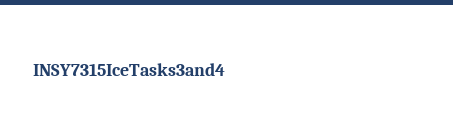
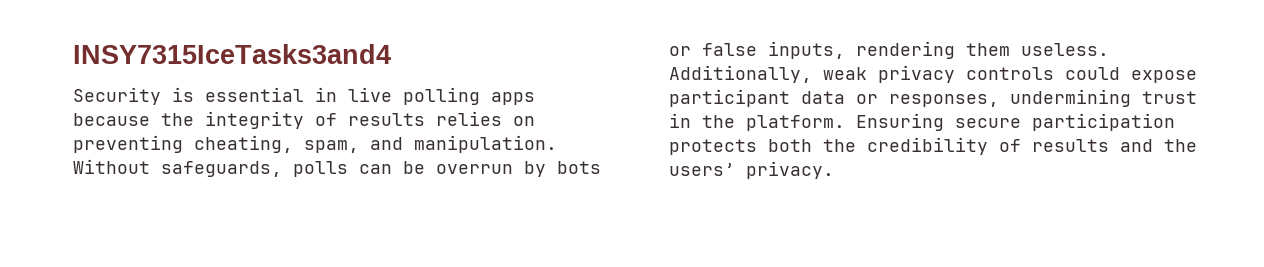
+ Security is essential in live polling apps because the integrity of results relies on preventing cheating, spam, and manipulation. Without safeguards, polls can be overrun by bots or false inputs, rendering them useless. Additionally, weak privacy controls could expose participant data or responses, undermining trust in the platform. Ensuring secure participation protects both the credibility of results and the users’ privacy.

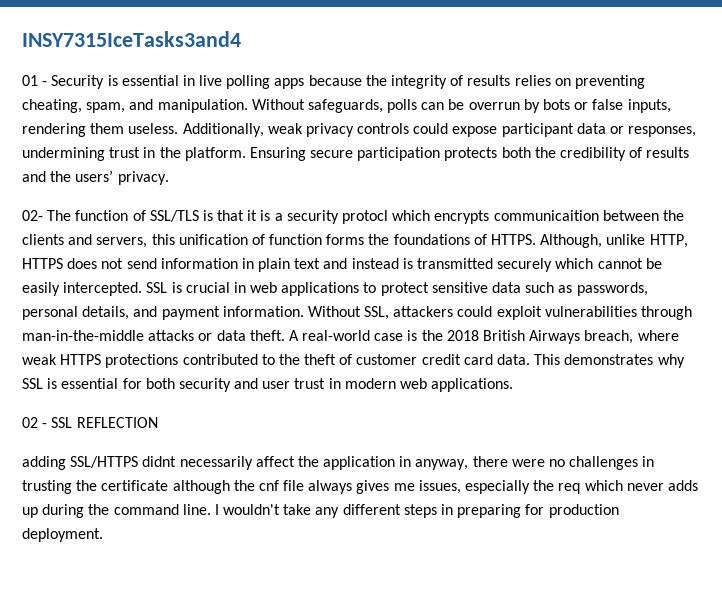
- Security is essential in live polling apps because the integrity of results relies on preventing cheating, spam, and manipulation.
+ 01 - Security is essential in live polling apps because the integrity of results relies on preventing cheating, spam, and manipulation.
+ 02- The function of SSL/TLS is that it is a security protocl which encrypts communicaition between the clients and servers, this unification of function forms the foundations of HTTPS. Although, unlike HTTP, HTTPS does not send information in plain text and instead is transmitted securely which cannot be easily intercepted. SSL is crucial in web applications to protect sensitive data such as passwords, personal details, and payment information. Without SSL, attackers could exploit vulnerabilities through man-in-the-middle attacks or data theft. A real-world case is the 2018 British Airways breach, where weak HTTPS protections contributed to the theft of customer credit card data. This demonstrates why SSL is essential for both security and user trust in modern web applications.
+ 02 - SSL REFLECTION
+ adding SSL/HTTPS didnt necessarily affect the application in anyway, there were no challenges in trusting the certificate although the cnf file always gives me issues, especially the req which never adds up during the command line. I wouldn't take any different steps in preparing for production deployment.

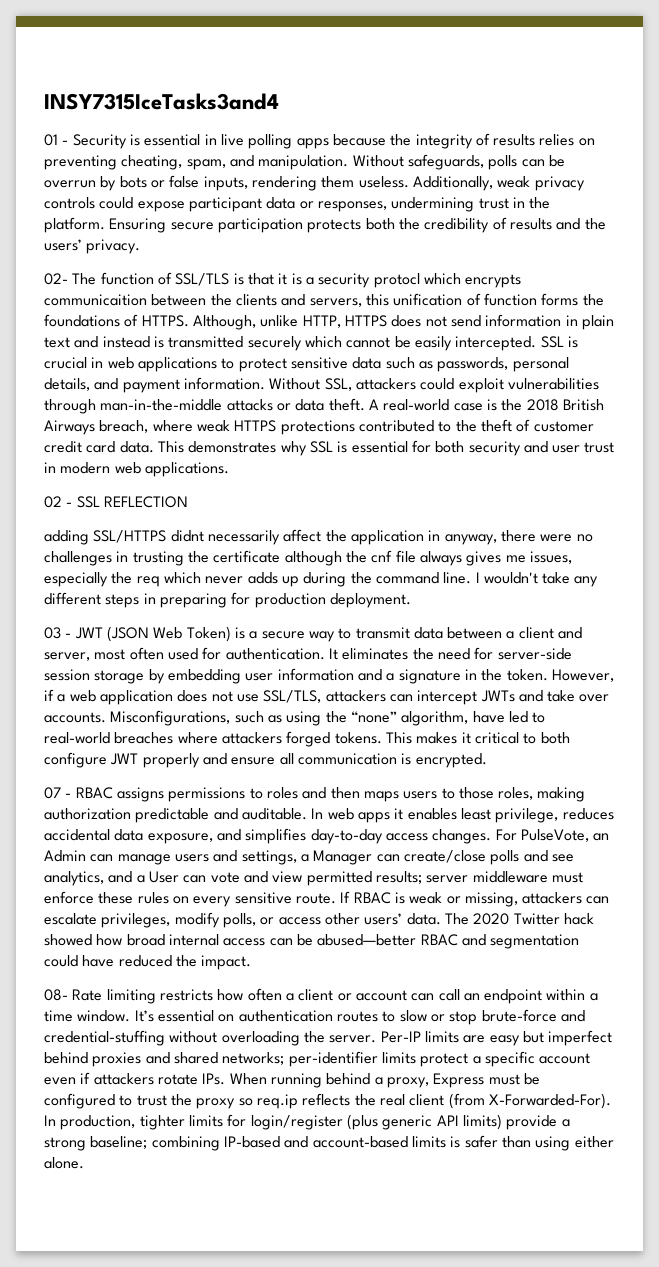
+ 03 - JWT (JSON Web Token) is a secure way to transmit data between a client and server, most often used for authentication. It eliminates the need for server-side session storage by embedding user information and a signature in the token. However, if a web application does not use SSL/TLS, attackers can intercept JWTs and take over accounts. Misconfigurations, such as using the “none” algorithm, have led to real-world breaches where attackers forged tokens. This makes it critical to both configure JWT properly and ensure all communication is encrypted.
+ 07 - RBAC assigns permissions to roles and then maps users to those roles, making authorization predictable and auditable. In web apps it enables least privilege, reduces accidental data exposure, and simplifies day-to-day access changes. For PulseVote, an Admin can manage users and settings, a Manager can create/close polls and see analytics, and a User can vote and view permitted results; server middleware must enforce these rules on every sensitive route. If RBAC is weak or missing, attackers can escalate privileges, modify polls, or access other users’ data. The 2020 Twitter hack showed how broad internal access can be abused—better RBAC and segmentation could have reduced the impact.
+ 08- Rate limiting restricts how often a client or account can call an endpoint within a time window. It’s essential on authentication routes to slow or stop brute-force and credential-stuffing without overloading the server. Per-IP limits are easy but imperfect behind proxies and shared networks; per-identifier limits protect a specific account even if attackers rotate IPs. When running behind a proxy, Express must be configured to trust the proxy so req.ip reflects the real client (from X-Forwarded-For). In production, tighter limits for login/register (plus generic API limits) provide a strong baseline; combining IP-based and account-based limits is safer than using either alone.

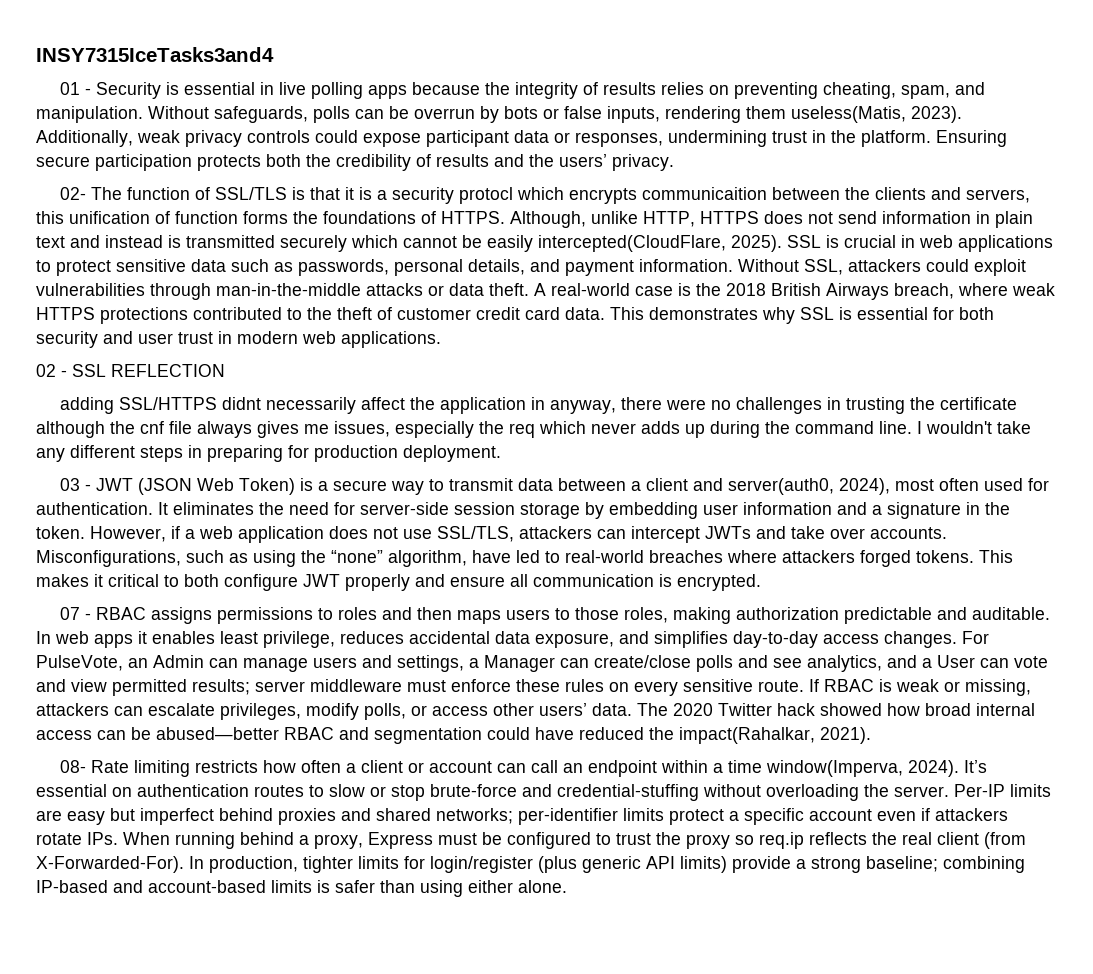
- Without safeguards, polls can be overrun by bots or false inputs, rendering them useless.
+ Without safeguards, polls can be overrun by bots or false inputs, rendering them useless(Matis, 2023).
- Although, unlike HTTP, HTTPS does not send information in plain text and instead is transmitted securely which cannot be easily intercepted.
+ Although, unlike HTTP, HTTPS does not send information in plain text and instead is transmitted securely which cannot be easily intercepted(CloudFlare, 2025).
- 03 - JWT (JSON Web Token) is a secure way to transmit data between a client and server, most often used for authentication.
+ 03 - JWT (JSON Web Token) is a secure way to transmit data between a client and server(auth0, 2024), most often used for authentication.
- The 2020 Twitter hack showed how broad internal access can be abused—better RBAC and segmentation could have reduced the impact.
+ The 2020 Twitter hack showed how broad internal access can be abused—better RBAC and segmentation could have reduced the impact(Rahalkar, 2021).
- 08- Rate limiting restricts how often a client or account can call an endpoint within a time window.
+ 08- Rate limiting restricts how often a client or account can call an endpoint within a time window(Imperva, 2024).

